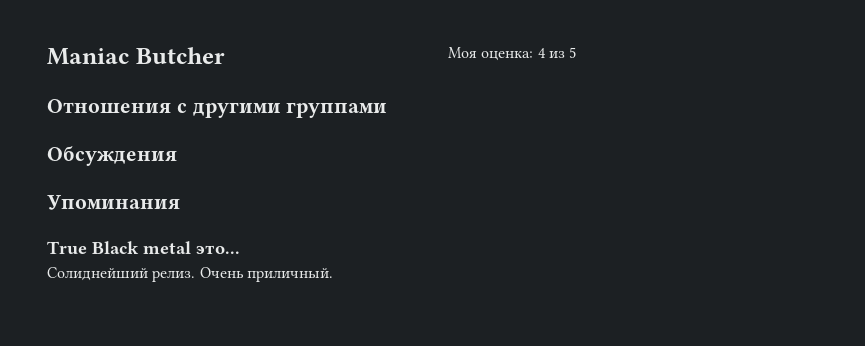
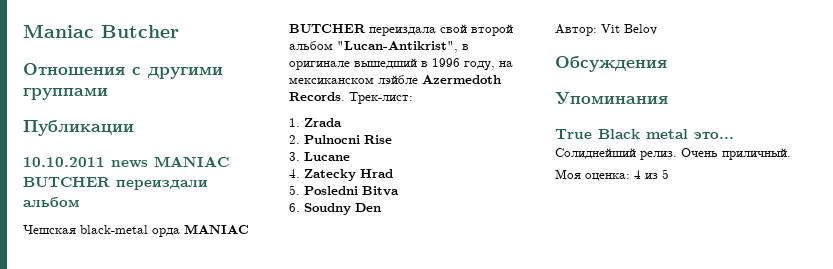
+ Публикации
+ 10.10.2011 news MANIAC BUTCHER переиздали альбом
+ Чешская black-metal орда MANIAC BUTCHER переиздала свой второй альбом "Lucan-Antikrist", в оригинале вышедший в 1996 году, на мексиканском лэйбле Azermedoth Records. Трек-лист:
+ 1. Zrada
+ 2. Pulnocni Rise
+ 3. Lucane
+ 4. Zatecky Hrad
+ 5. Posledni Bitva
+ 6. Soudny Den
+ Автор: Vit Belov

